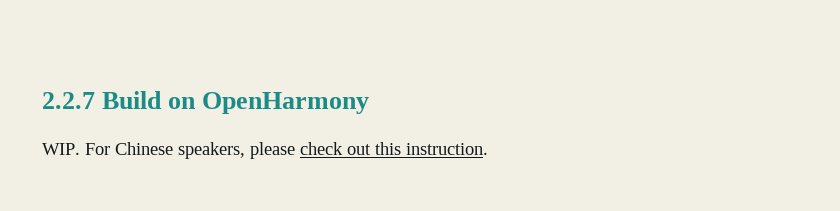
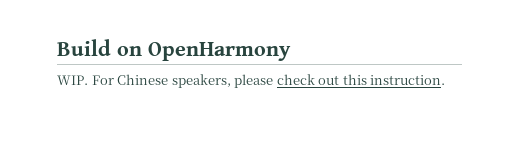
- 2.2.7 Build on OpenHarmony
+ Build on OpenHarmony

